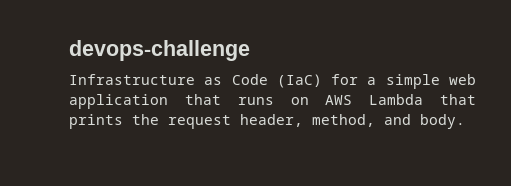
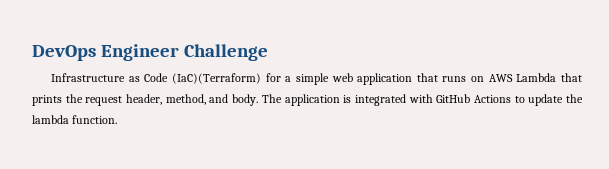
- devops-challenge
+ DevOps Engineer Challenge
- Infrastructure as Code (IaC) for a simple web application that runs on AWS Lambda that prints the request header, method, and body.
+ Infrastructure as Code (IaC)(Terraform) for a simple web application that runs on AWS Lambda that prints the request header, method, and body.
+ The application is integrated with GitHub Actions to update the lambda function.

